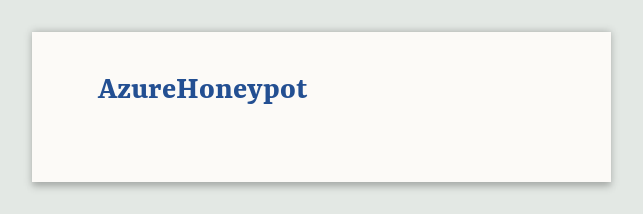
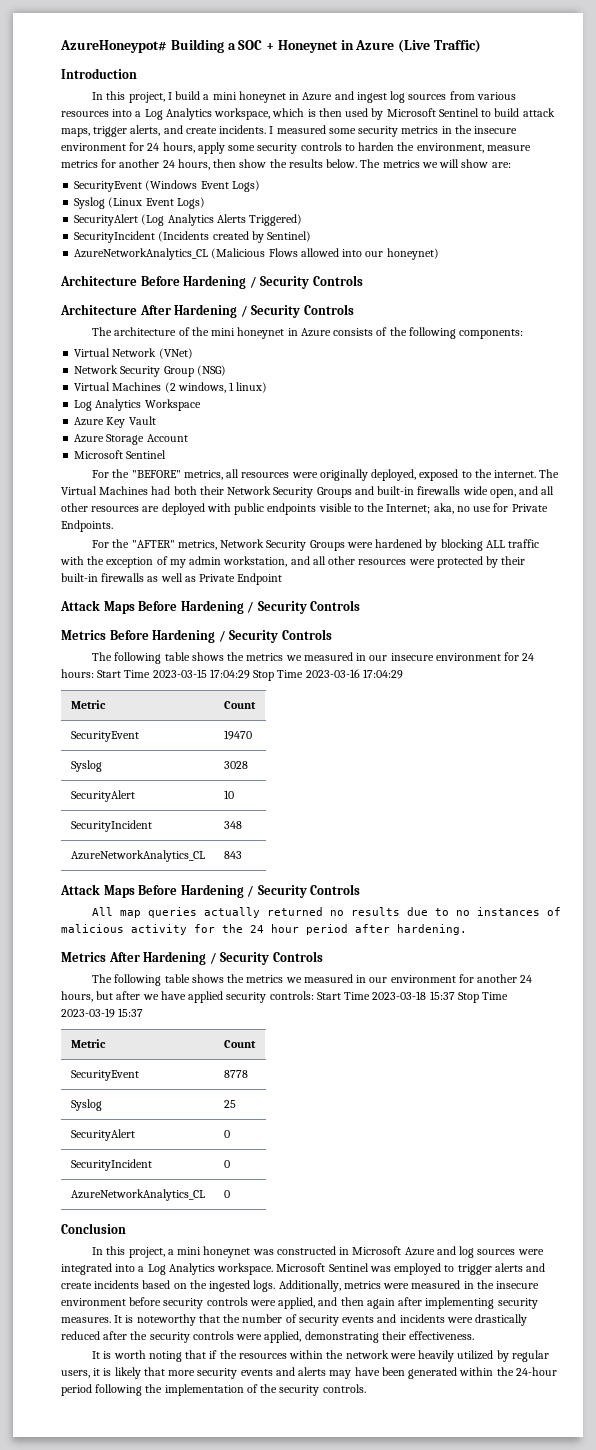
- AzureHoneypot
+ AzureHoneypot# Building a SOC + Honeynet in Azure (Live Traffic)
+ Introduction
+ In this project, I build a mini honeynet in Azure and ingest log sources from various resources into a Log Analytics workspace, which is then used by Microsoft Sentinel to build attack maps, trigger alerts, and create incidents. I measured some security metrics in the insecure environment for 24 hours, apply some security controls to harden the environment, measure metrics for another 24 hours, then show the results below. The metrics we will show are:
+ SecurityEvent (Windows Event Logs)
+ Syslog (Linux Event Logs)
+ SecurityAlert (Log Analytics Alerts Triggered)
+ SecurityIncident (Incidents created by Sentinel)
+ AzureNetworkAnalytics_CL (Malicious Flows allowed into our honeynet)
+ Architecture Before Hardening / Security Controls
+ Architecture After Hardening / Security Controls
+ The architecture of the mini honeynet in Azure consists of the following components:
+ Virtual Network (VNet)
+ Network Security Group (NSG)
+ Virtual Machines (2 windows, 1 linux)
+ Log Analytics Workspace
+ Azure Key Vault
+ Azure Storage Account
+ Microsoft Sentinel
+ For the "BEFORE" metrics, all resources were originally deployed, exposed to the internet. The Virtual Machines had both their Network Security Groups and built-in firewalls wide open, and all other resources are deployed with public endpoints visible to the Internet; aka, no use for Private Endpoints.
+ For the "AFTER" metrics, Network Security Groups were hardened by blocking ALL traffic with the exception of my admin workstation, and all other resources were protected by their built-in firewalls as well as Private Endpoint
+ Attack Maps Before Hardening / Security Controls
+ Metrics Before Hardening / Security Controls
+ The following table shows the metrics we measured in our insecure environment for 24 hours: Start Time 2023-03-15 17:04:29 Stop Time 2023-03-16 17:04:29
+ Metric | Count
+ SecurityEvent | 19470
+ Syslog | 3028
+ SecurityAlert | 10
+ SecurityIncident | 348
+ AzureNetworkAnalytics_CL | 843
+ Attack Maps Before Hardening / Security Controls
+ All map queries actually returned no results due to no instances of malicious activity for the 24 hour period after hardening.
+ Metrics After Hardening / Security Controls
+ The following table shows the metrics we measured in our environment for another 24 hours, but after we have applied security controls: Start Time 2023-03-18 15:37 Stop Time 2023-03-19 15:37
+ Metric | Count
+ SecurityEvent | 8778
+ Syslog | 25
+ SecurityAlert | 0
+ SecurityIncident | 0
+ AzureNetworkAnalytics_CL | 0
+ Conclusion
+ In this project, a mini honeynet was constructed in Microsoft Azure and log sources were integrated into a Log Analytics workspace. Microsoft Sentinel was employed to trigger alerts and create incidents based on the ingested logs. Additionally, metrics were measured in the insecure environment before security controls were applied, and then again after implementing security measures. It is noteworthy that the number of security events and incidents were drastically reduced after the security controls were applied, demonstrating their effectiveness.
+ It is worth noting that if the resources within the network were heavily utilized by regular users, it is likely that more security events and alerts may have been generated within the 24-hour period following the implementation of the security controls.

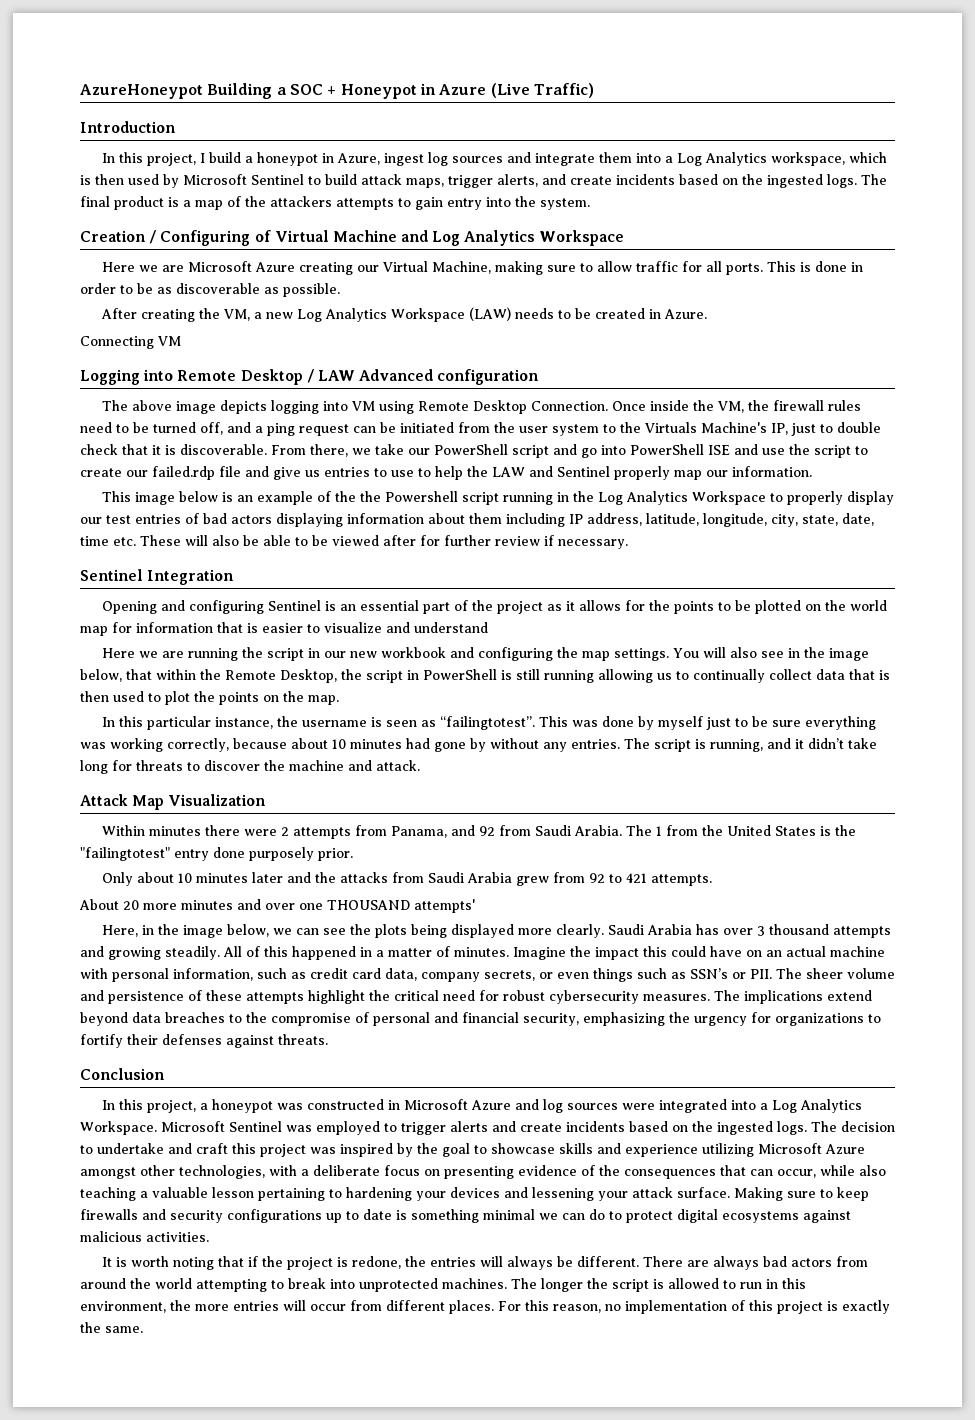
- AzureHoneypot# Building a SOC + Honeynet in Azure (Live Traffic)
+ AzureHoneypot Building a SOC + Honeypot in Azure (Live Traffic)
- In this project, I build a mini honeynet in Azure and ingest log sources from various resources into a Log Analytics workspace, which is then used by Microsoft Sentinel to build attack maps, trigger alerts, and create incidents. I measured some security metrics in the insecure environment for 24 hours, apply some security controls to harden the environment, measure metrics for another 24 hours, then show the results below. The metrics we will show are:
- SecurityEvent (Windows Event Logs)
- Syslog (Linux Event Logs)
- SecurityAlert (Log Analytics Alerts Triggered)
- SecurityIncident (Incidents created by Sentinel)
- AzureNetworkAnalytics_CL (Malicious Flows allowed into our honeynet)
- Architecture Before Hardening / Security Controls
- Architecture After Hardening / Security Controls
- The architecture of the mini honeynet in Azure consists of the following components:
- Virtual Network (VNet)
- Network Security Group (NSG)
- Virtual Machines (2 windows, 1 linux)
- Log Analytics Workspace
- Azure Key Vault
- Azure Storage Account
- Microsoft Sentinel
- For the "BEFORE" metrics, all resources were originally deployed, exposed to the internet. The Virtual Machines had both their Network Security Groups and built-in firewalls wide open, and all other resources are deployed with public endpoints visible to the Internet; aka, no use for Private Endpoints.
- For the "AFTER" metrics, Network Security Groups were hardened by blocking ALL traffic with the exception of my admin workstation, and all other resources were protected by their built-in firewalls as well as Private Endpoint
- Attack Maps Before Hardening / Security Controls
- Metrics Before Hardening / Security Controls
- The following table shows the metrics we measured in our insecure environment for 24 hours: Start Time 2023-03-15 17:04:29 Stop Time 2023-03-16 17:04:29
- Metric | Count
- SecurityEvent | 19470
- Syslog | 3028
- SecurityAlert | 10
- SecurityIncident | 348
- AzureNetworkAnalytics_CL | 843
- Attack Maps Before Hardening / Security Controls
- All map queries actually returned no results due to no instances of malicious activity for the 24 hour period after hardening.
- Metrics After Hardening / Security Controls
- The following table shows the metrics we measured in our environment for another 24 hours, but after we have applied security controls: Start Time 2023-03-18 15:37 Stop Time 2023-03-19 15:37
- Metric | Count
- SecurityEvent | 8778
- Syslog | 25
- SecurityAlert | 0
- SecurityIncident | 0
- AzureNetworkAnalytics_CL | 0
+ In this project, I build a honeypot in Azure, ingest log sources and integrate them into a Log Analytics workspace, which is then used by Microsoft Sentinel to build attack maps, trigger alerts, and create incidents based on the ingested logs. The final product is a map of the attackers attempts to gain entry into the system.
+ Creation / Configuring of Virtual Machine and Log Analytics Workspace
+ Here we are Microsoft Azure creating our Virtual Machine, making sure to allow traffic for all ports. This is done in order to be as discoverable as possible.
+ After creating the VM, a new Log Analytics Workspace (LAW) needs to be created in Azure.
+ Connecting VM
+ Logging into Remote Desktop / LAW Advanced configuration
+ The above image depicts logging into VM using Remote Desktop Connection. Once inside the VM, the firewall rules need to be turned off, and a ping request can be initiated from the user system to the Virtuals Machine's IP, just to double check that it is discoverable. From there, we take our PowerShell script and go into PowerShell ISE and use the script to create our failed.rdp file and give us entries to use to help the LAW and Sentinel properly map our information.
+ This image below is an example of the the Powershell script running in the Log Analytics Workspace to properly display our test entries of bad actors displaying information about them including IP address, latitude, longitude, city, state, date, time etc. These will also be able to be viewed after for further review if necessary.
+ Sentinel Integration
+ Opening and configuring Sentinel is an essential part of the project as it allows for the points to be plotted on the world map for information that is easier to visualize and understand
+ Here we are running the script in our new workbook and configuring the map settings. You will also see in the image below, that within the Remote Desktop, the script in PowerShell is still running allowing us to continually collect data that is then used to plot the points on the map.
+ In this particular instance, the username is seen as “failingtotest”. This was done by myself just to be sure everything was working correctly, because about 10 minutes had gone by without any entries. The script is running, and it didn’t take long for threats to discover the machine and attack.
+ Attack Map Visualization
+ Within minutes there were 2 attempts from Panama, and 92 from Saudi Arabia. The 1 from the United States is the "failingtotest" entry done purposely prior.
+ Only about 10 minutes later and the attacks from Saudi Arabia grew from 92 to 421 attempts.
+ About 20 more minutes and over one THOUSAND attempts'
+ Here, in the image below, we can see the plots being displayed more clearly. Saudi Arabia has over 3 thousand attempts and growing steadily. All of this happened in a matter of minutes. Imagine the impact this could have on an actual machine with personal information, such as credit card data, company secrets, or even things such as SSN’s or PII. The sheer volume and persistence of these attempts highlight the critical need for robust cybersecurity measures. The implications extend beyond data breaches to the compromise of personal and financial security, emphasizing the urgency for organizations to fortify their defenses against threats.
- In this project, a mini honeynet was constructed in Microsoft Azure and log sources were integrated into a Log Analytics workspace.
+ In this project, a honeypot was constructed in Microsoft Azure and log sources were integrated into a Log Analytics Workspace.
- Additionally, metrics were measured in the insecure environment before security controls were applied, and then again after implementing security measures. It is noteworthy that the number of security events and incidents were drastically reduced after the security controls were applied, demonstrating their effectiveness.
+ The decision to undertake and craft this project was inspired by the goal to showcase skills and experience utilizing Microsoft Azure amongst other technologies, with a deliberate focus on presenting evidence of the consequences that can occur, while also teaching a valuable lesson pertaining to hardening your devices and lessening your attack surface. Making sure to keep firewalls and security configurations up to date is something minimal we can do to protect digital ecosystems against malicious activities.
- It is worth noting that if the resources within the network were heavily utilized by regular users, it is likely that more security events and alerts may have been generated within the 24-hour period following the implementation of the security controls.
+ It is worth noting that if the project is redone, the entries will always be different. There are always bad actors from around the world attempting to break into unprotected machines. The longer the script is allowed to run in this environment, the more entries will occur from different places. For this reason, no implementation of this project is exactly the same.

